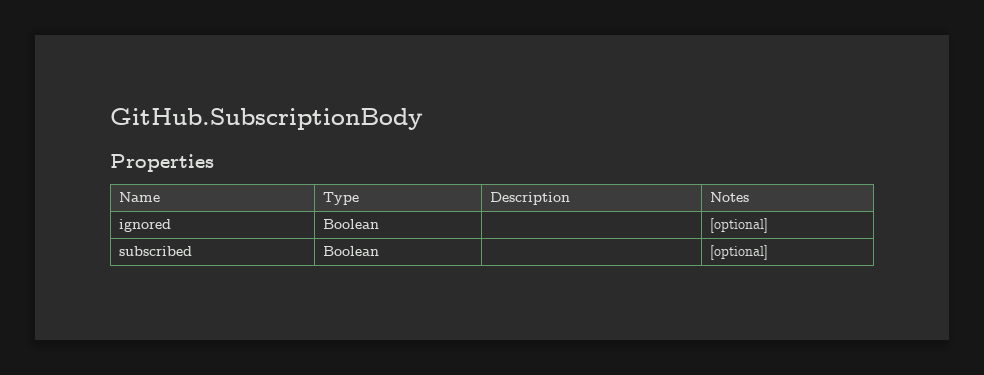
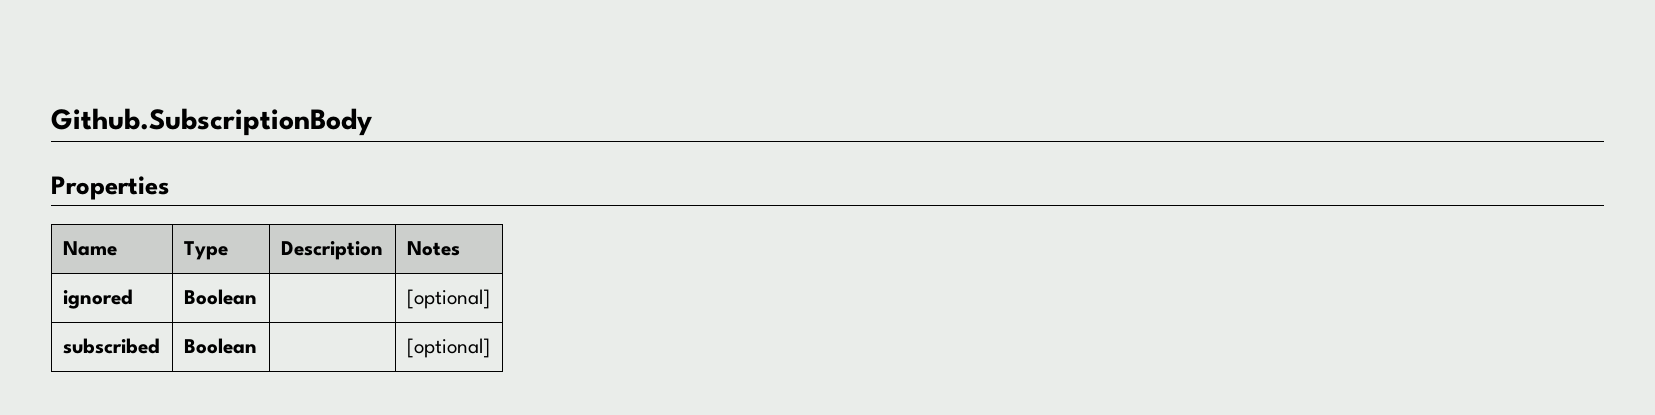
- GitHub.SubscriptionBody
+ Github.SubscriptionBody

